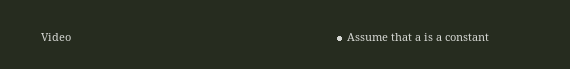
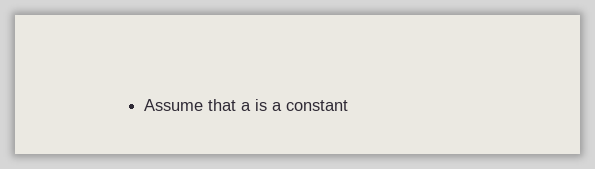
- Video

